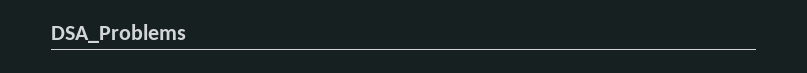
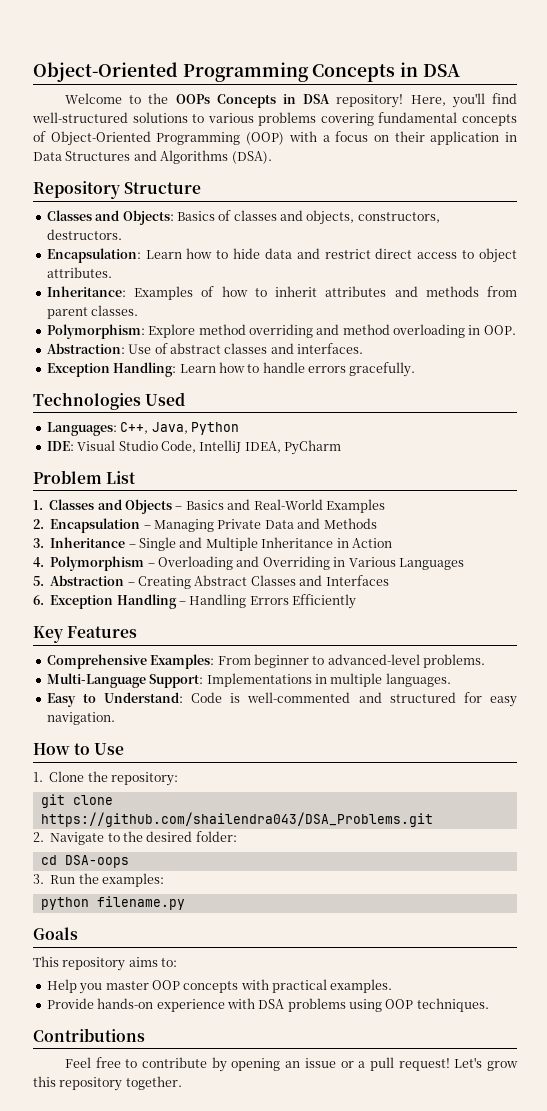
- DSA_Problems
+ Object-Oriented Programming Concepts in DSA
+ Welcome to the OOPs Concepts in DSA repository! Here, you'll find well-structured solutions to various problems covering fundamental concepts of Object-Oriented Programming (OOP) with a focus on their application in Data Structures and Algorithms (DSA).
+ Repository Structure
+ Classes and Objects: Basics of classes and objects, constructors, destructors.
+ Encapsulation: Learn how to hide data and restrict direct access to object attributes.
+ Inheritance: Examples of how to inherit attributes and methods from parent classes.
+ Polymorphism: Explore method overriding and method overloading in OOP.
+ Abstraction: Use of abstract classes and interfaces.
+ Exception Handling: Learn how to handle errors gracefully.
+ Technologies Used
+ Languages: C++, Java, Python
+ IDE: Visual Studio Code, IntelliJ IDEA, PyCharm
+ Problem List
+ 1. Classes and Objects – Basics and Real-World Examples
+ 2. Encapsulation – Managing Private Data and Methods
+ 3. Inheritance – Single and Multiple Inheritance in Action
+ 4. Polymorphism – Overloading and Overriding in Various Languages
+ 5. Abstraction – Creating Abstract Classes and Interfaces
+ 6. Exception Handling – Handling Errors Efficiently
+ Key Features
+ Comprehensive Examples: From beginner to advanced-level problems.
+ Multi-Language Support: Implementations in multiple languages.
+ Easy to Understand: Code is well-commented and structured for easy navigation.
+ How to Use
+ 1. Clone the repository:
+ git clone https://github.com/shailendra043/DSA_Problems.git
+ 2. Navigate to the desired folder:
+ cd DSA-oops
+ 3. Run the examples:
+ python filename.py
+ Goals
+ This repository aims to:
+ Help you master OOP concepts with practical examples.
+ Provide hands-on experience with DSA problems using OOP techniques.
+ Contributions
+ Feel free to contribute by opening an issue or a pull request! Let's grow this repository together.

